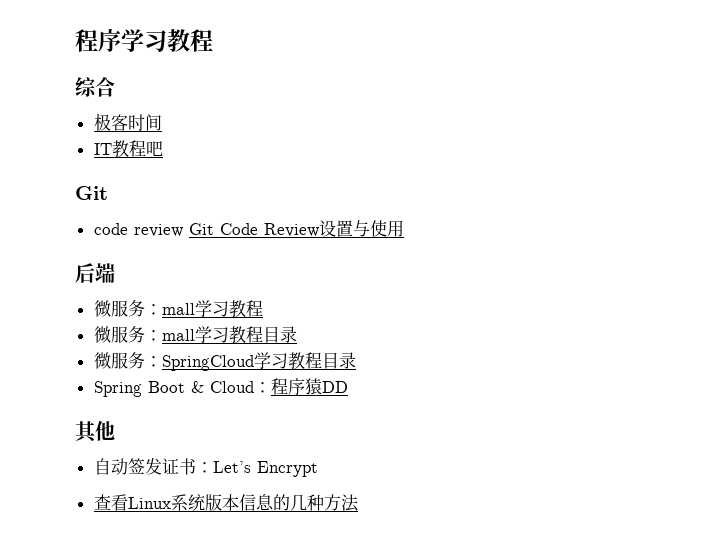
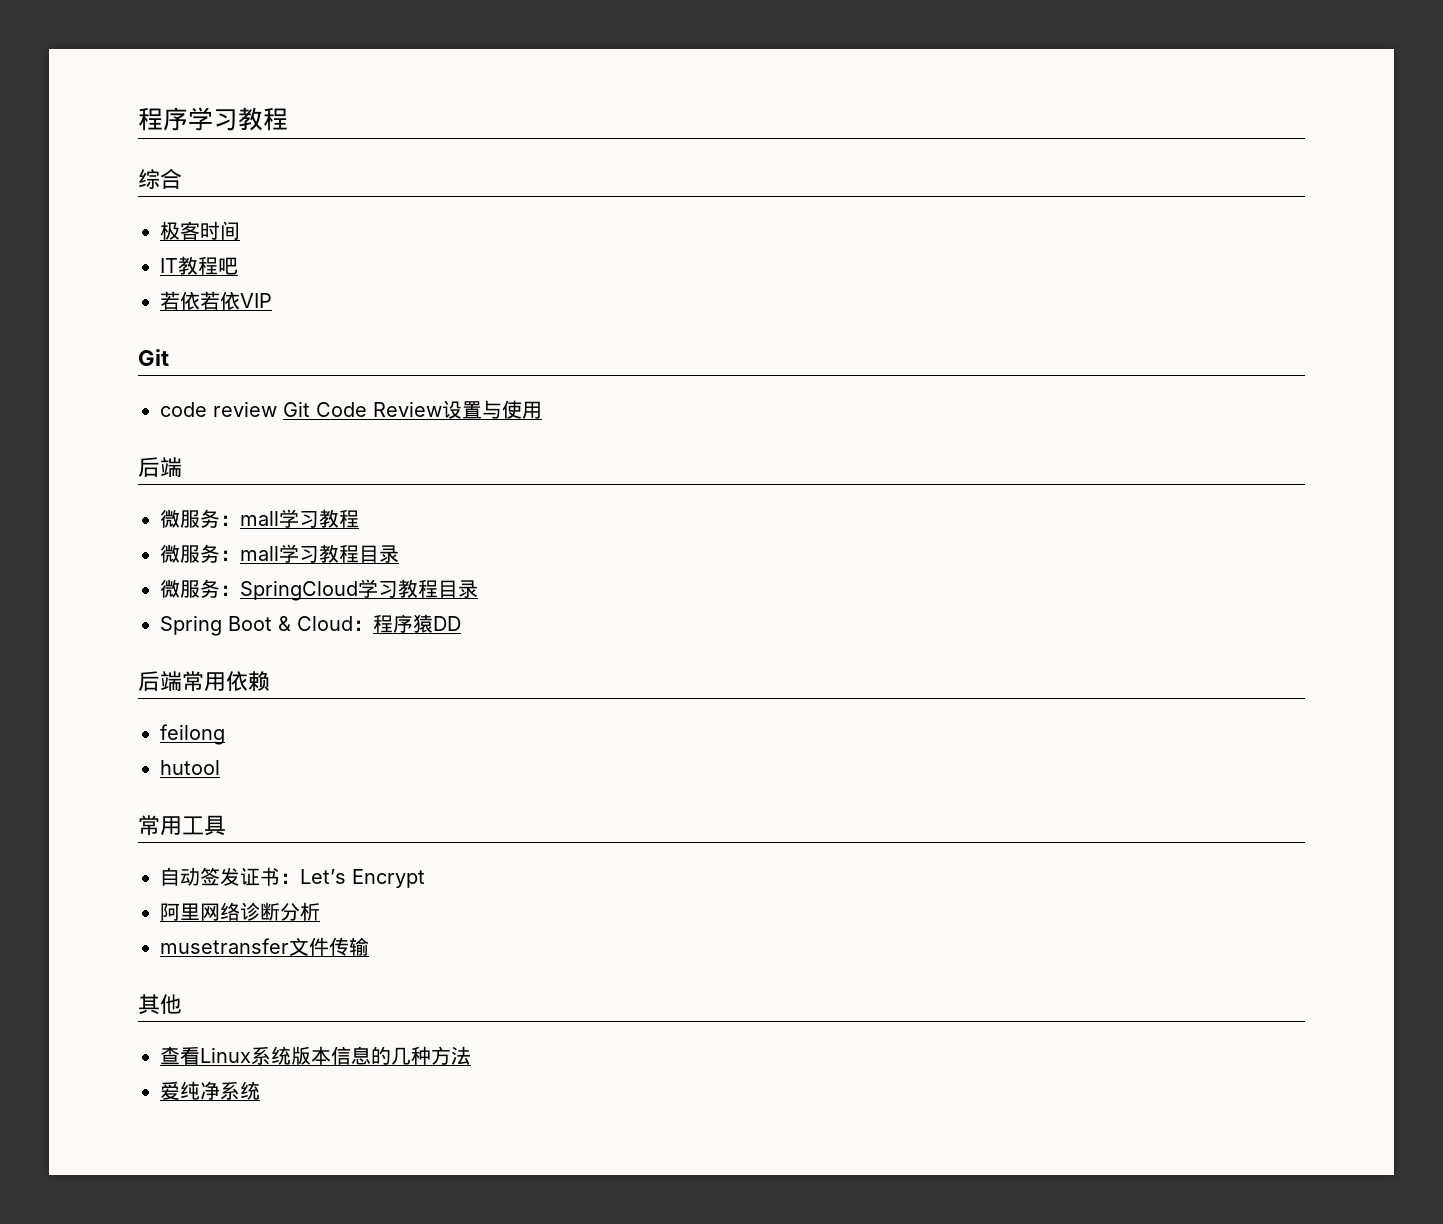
+ 若依若依VIP
- 其他
+ 后端常用依赖
+ feilong
+ hutool
+ 常用工具
+ 阿里网络诊断分析
+ musetransfer文件传输
+ 其他
+ 爱纯净系统

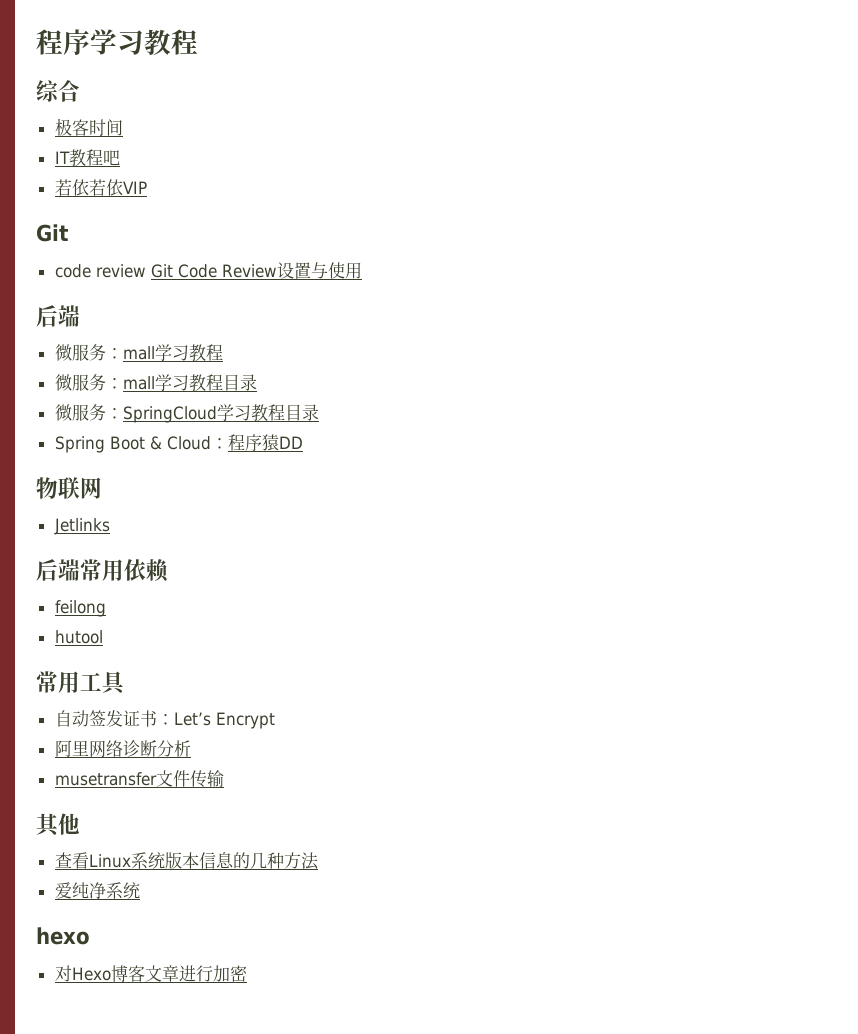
+ 物联网
+ Jetlinks
+ hexo
+ 对Hexo博客文章进行加密

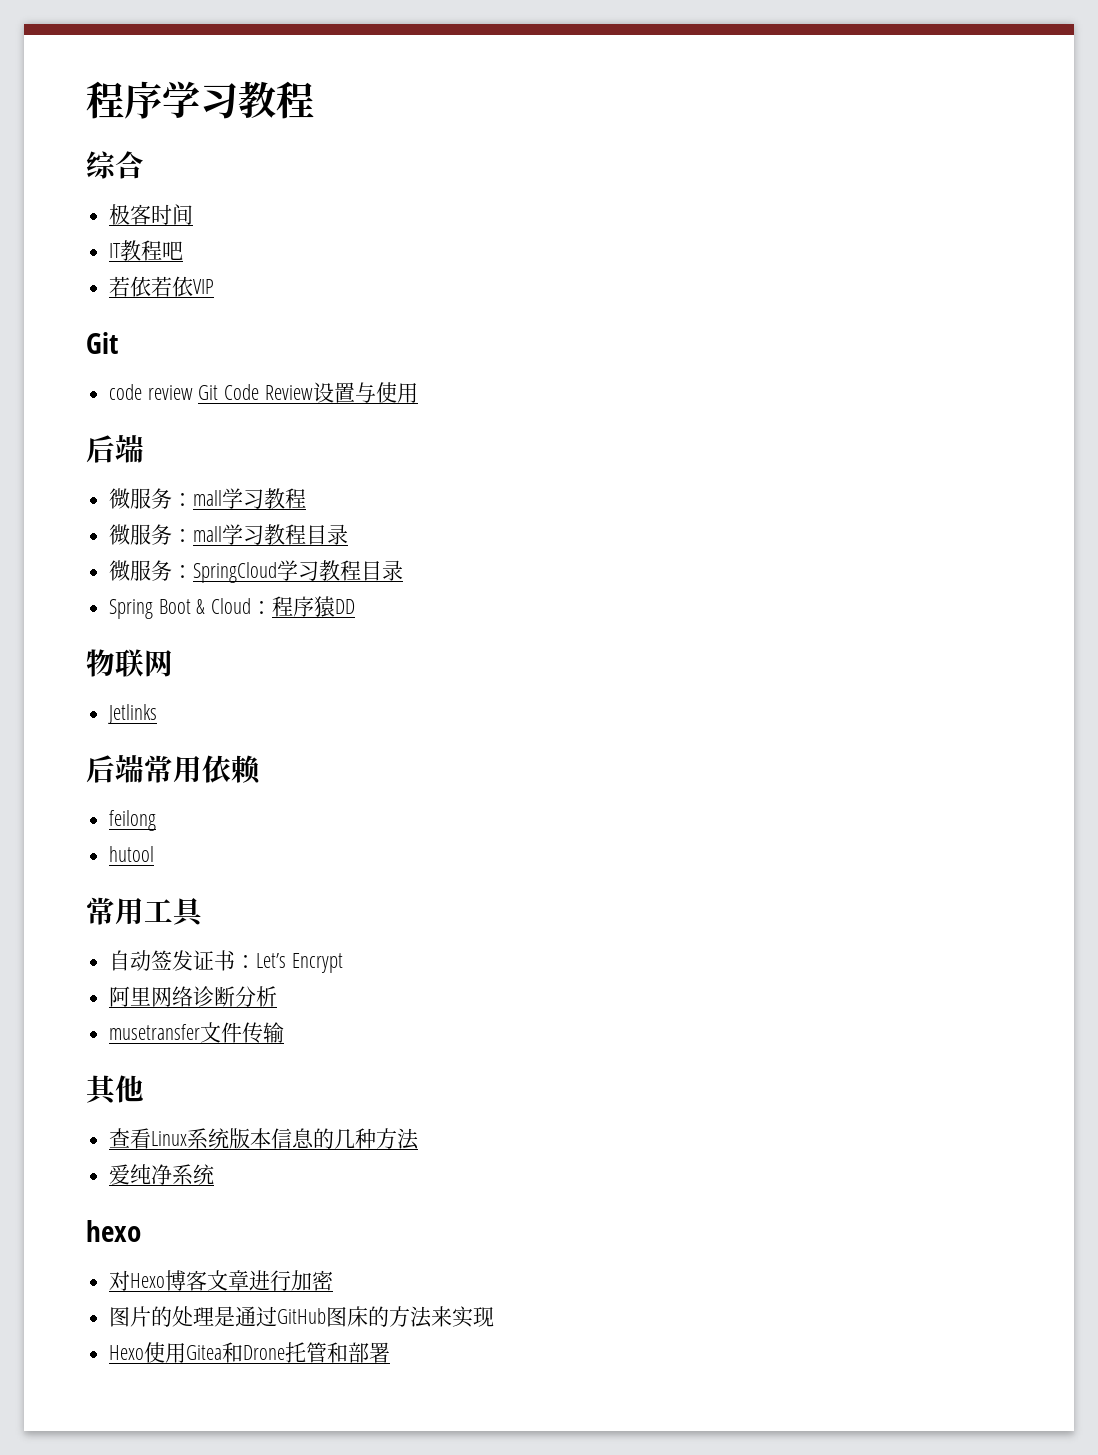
+ 图片的处理是通过GitHub图床的方法来实现
+ Hexo使用Gitea和Drone托管和部署

